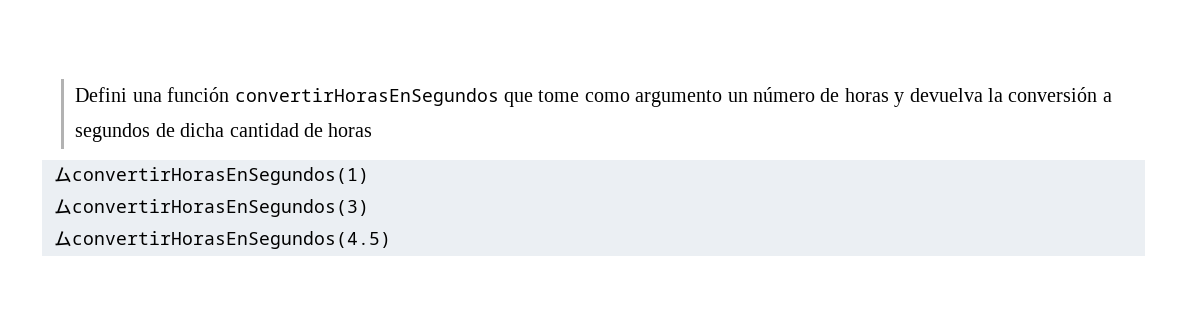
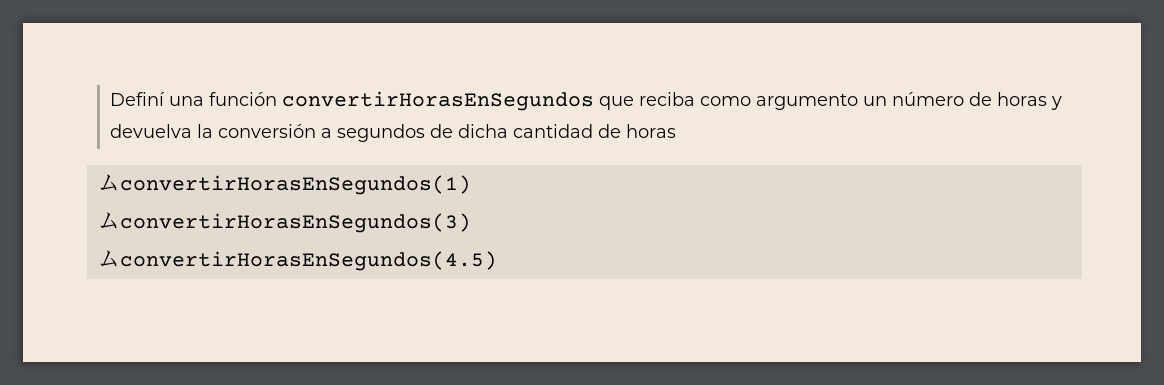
- Defini una función convertirHorasEnSegundos que tome como argumento un número de horas y devuelva la conversión a segundos de dicha cantidad de horas
+ Definí una función convertirHorasEnSegundos que reciba como argumento un número de horas y devuelva la conversión a segundos de dicha cantidad de horas

